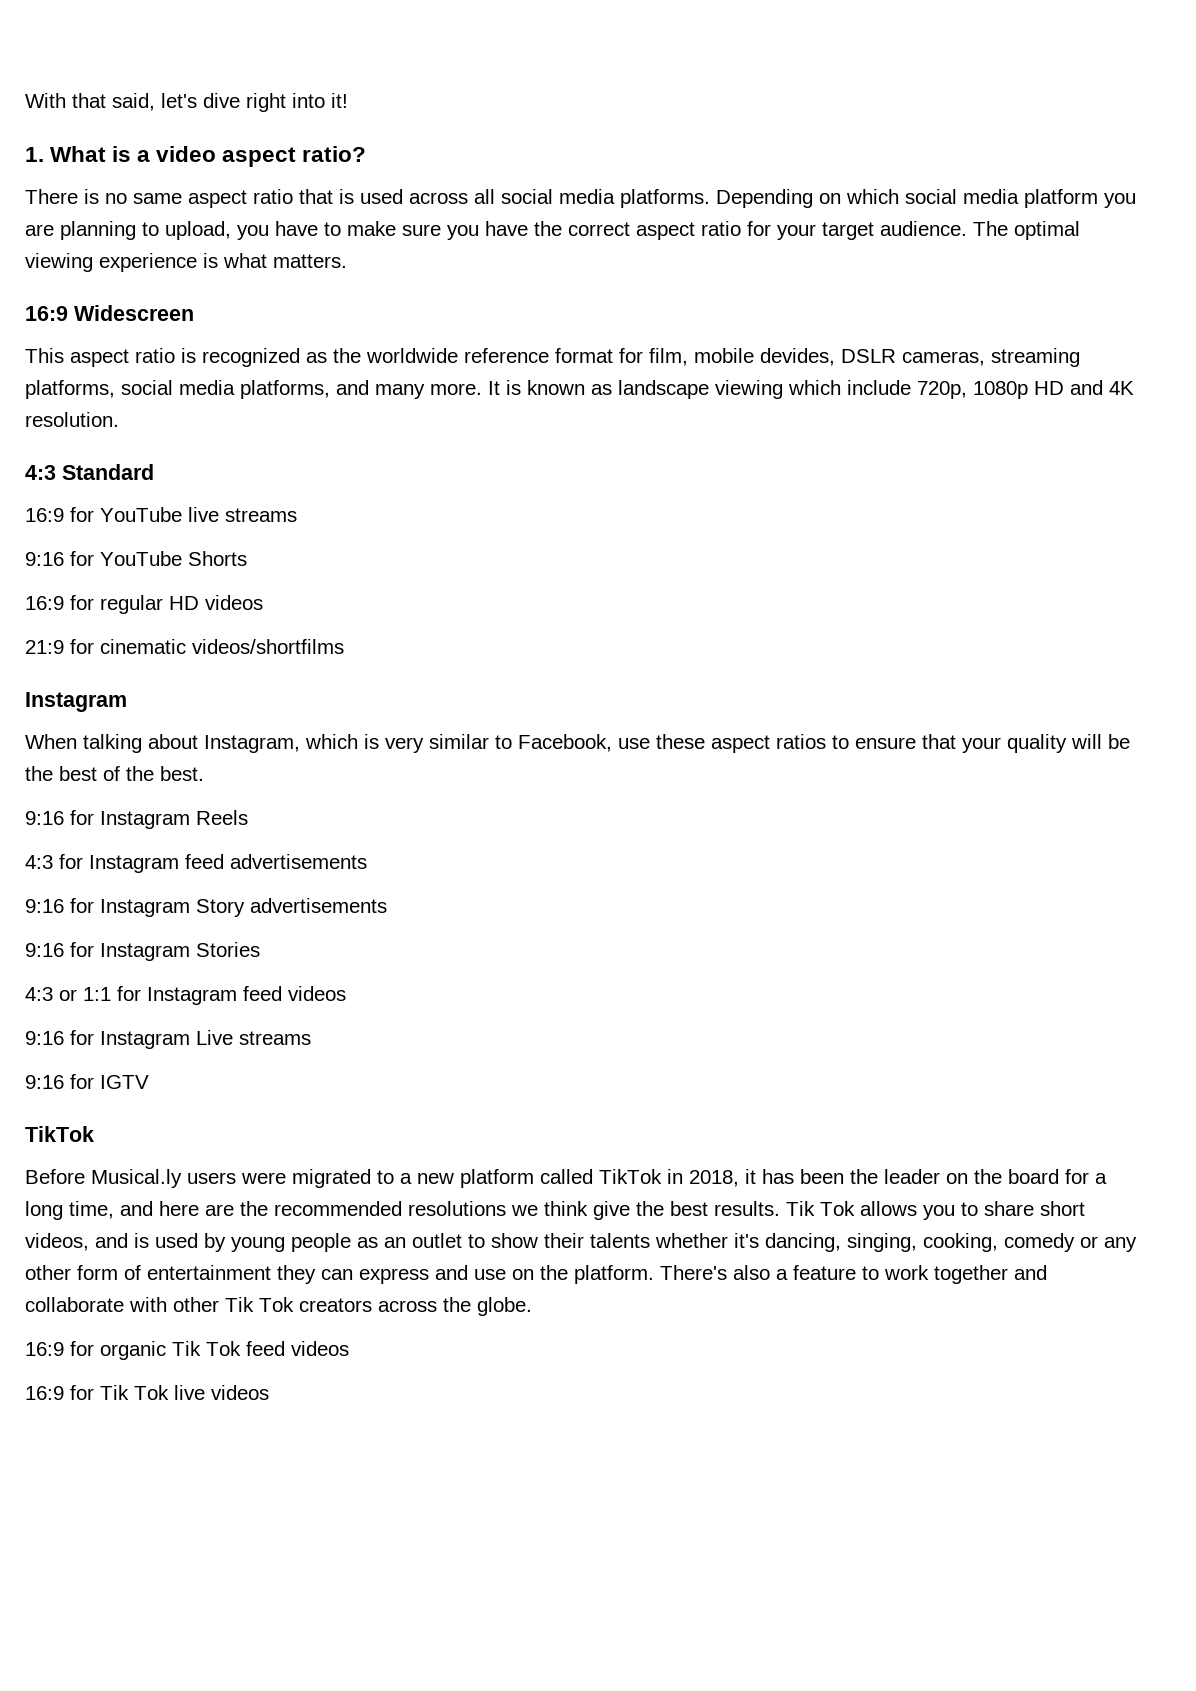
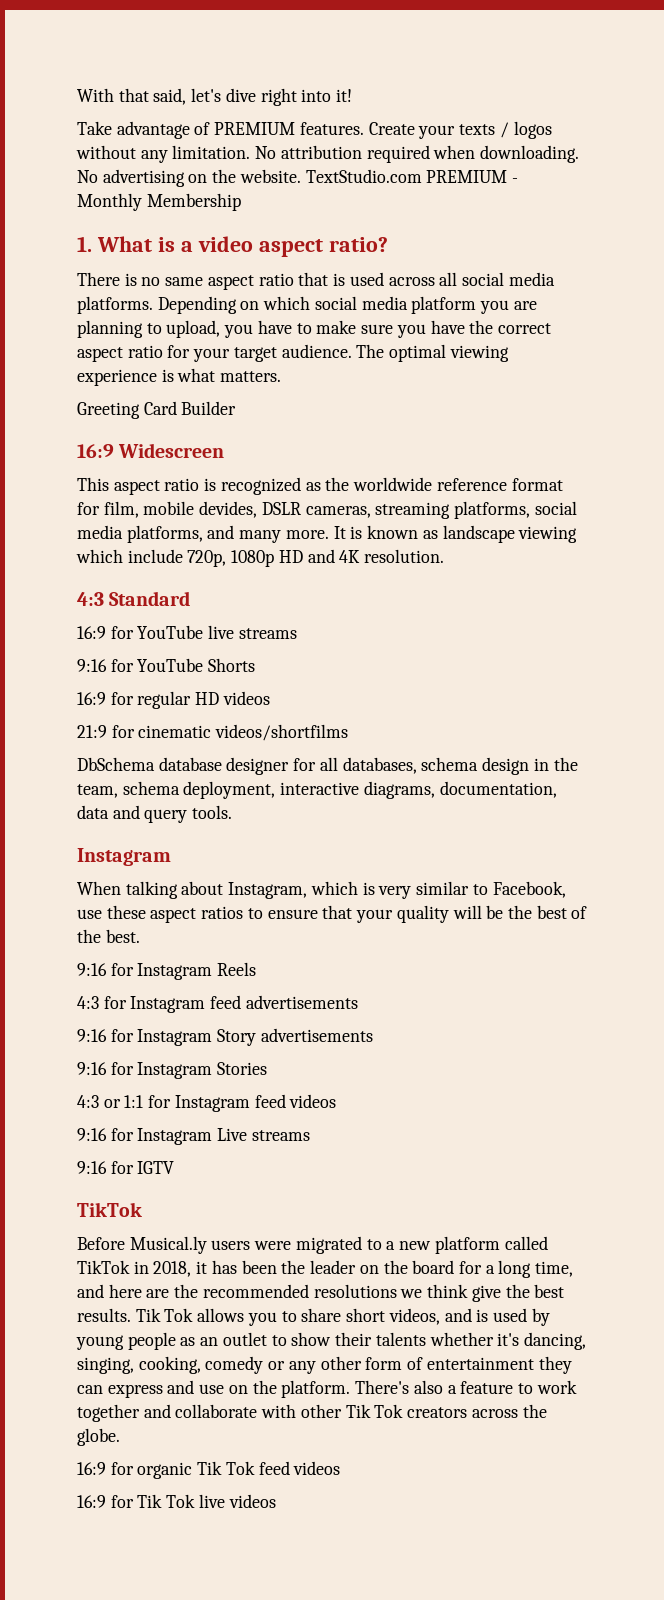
+ Take advantage of PREMIUM features. Create your texts / logos without any limitation. No attribution required when downloading. No advertising on the website. TextStudio.com PREMIUM - Monthly Membership
+ Greeting Card Builder
+ DbSchema database designer for all databases, schema design in the team, schema deployment, interactive diagrams, documentation, data and query tools.

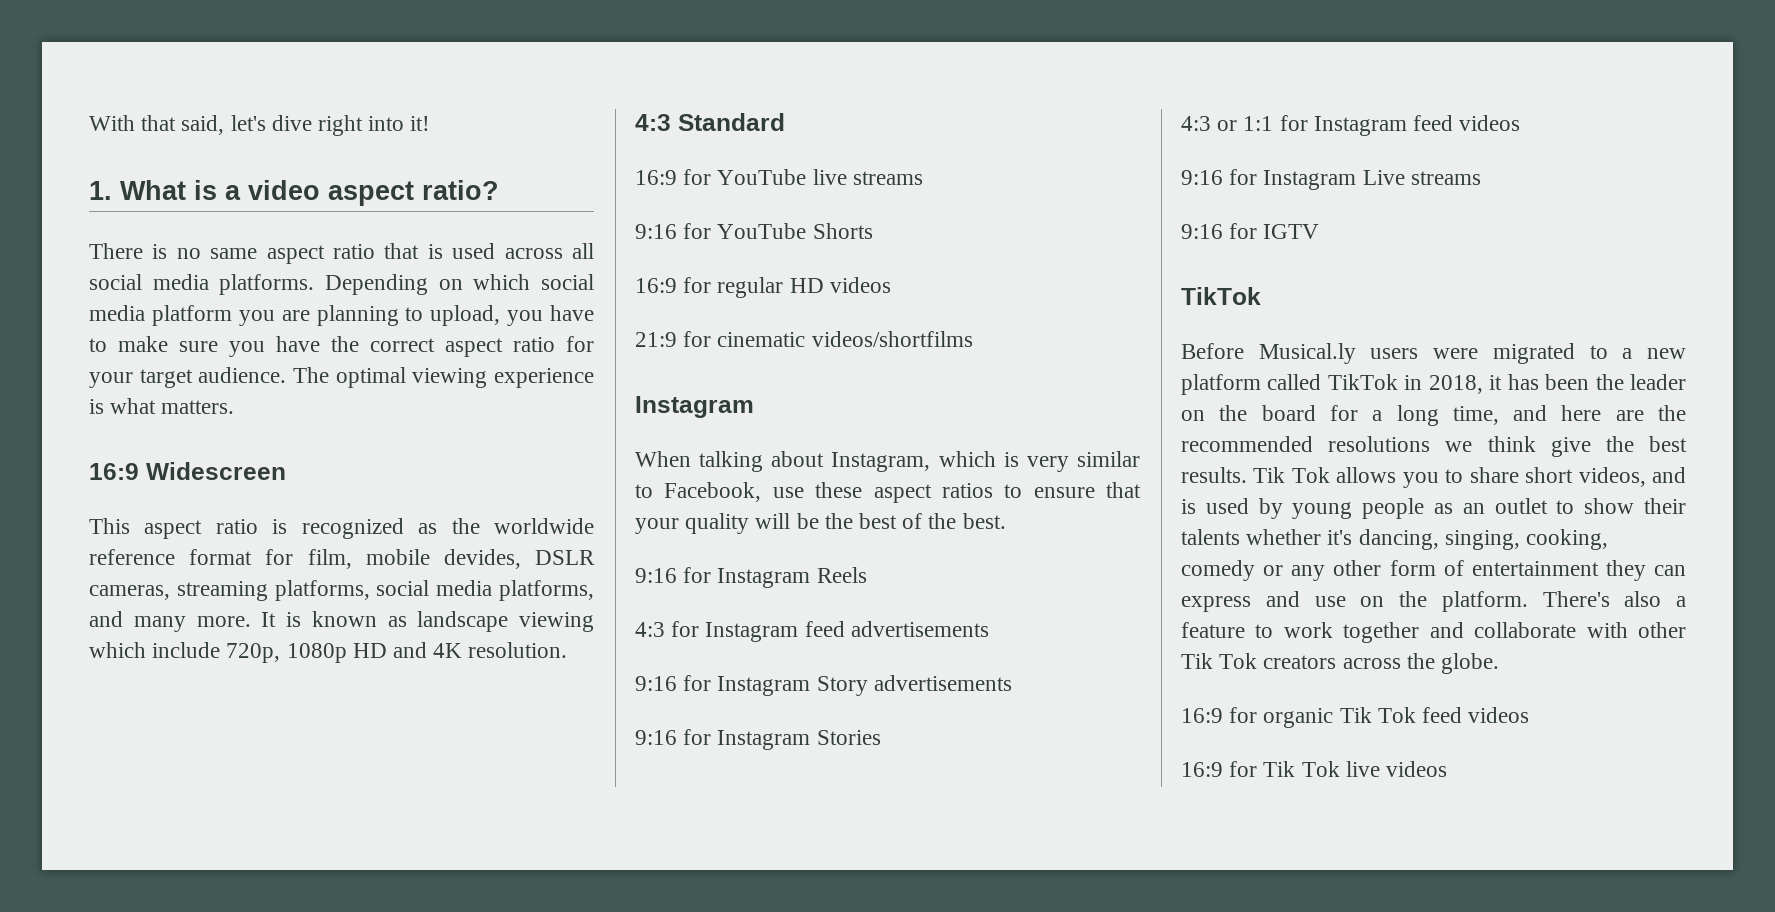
- Take advantage of PREMIUM features. Create your texts / logos without any limitation. No attribution required when downloading. No advertising on the website. TextStudio.com PREMIUM - Monthly Membership
- Greeting Card Builder
- DbSchema database designer for all databases, schema design in the team, schema deployment, interactive diagrams, documentation, data and query tools.

